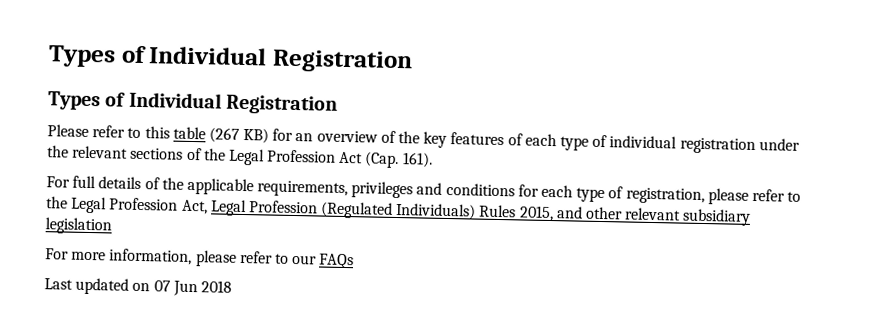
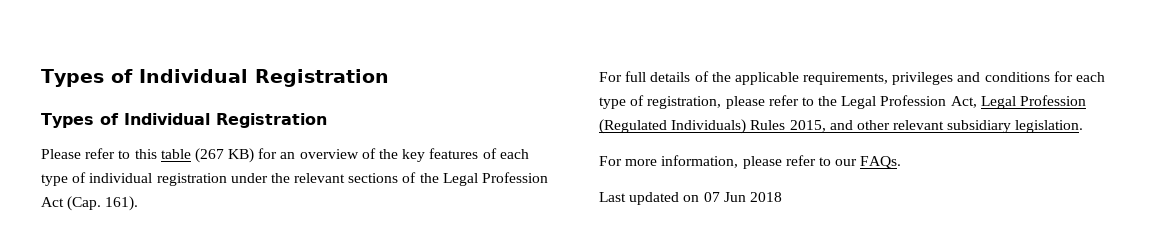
- For full details of the applicable requirements, privileges and conditions for each type of registration, please refer to the Legal Profession Act, Legal Profession (Regulated Individuals) Rules 2015, and other relevant subsidiary legislation
+ For full details of the applicable requirements, privileges and conditions for each type of registration, please refer to the Legal Profession Act, Legal Profession (Regulated Individuals) Rules 2015, and other relevant subsidiary legislation.
- For more information, please refer to our FAQs
+ For more information, please refer to our FAQs.

